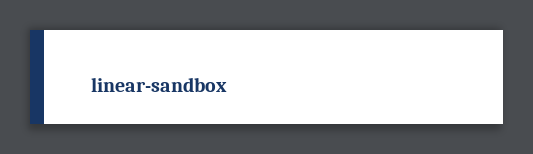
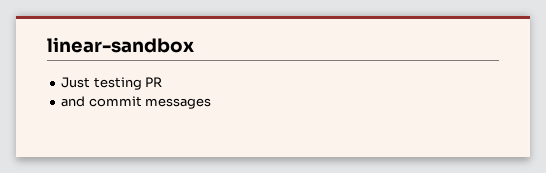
+ Just testing PR
+ and commit messages

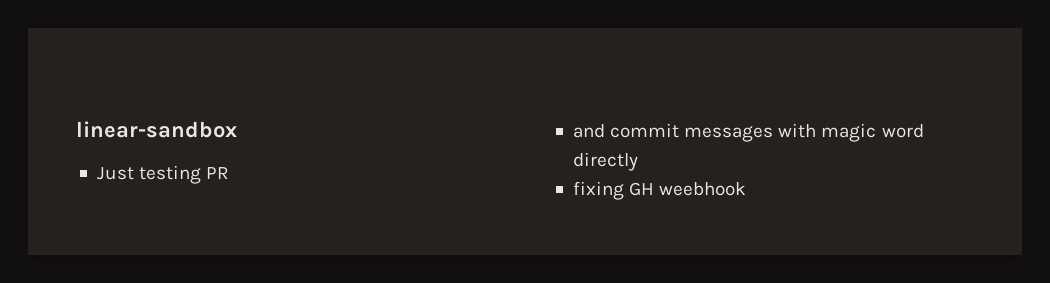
- and commit messages
+ and commit messages with magic word directly
+ fixing GH weebhook

